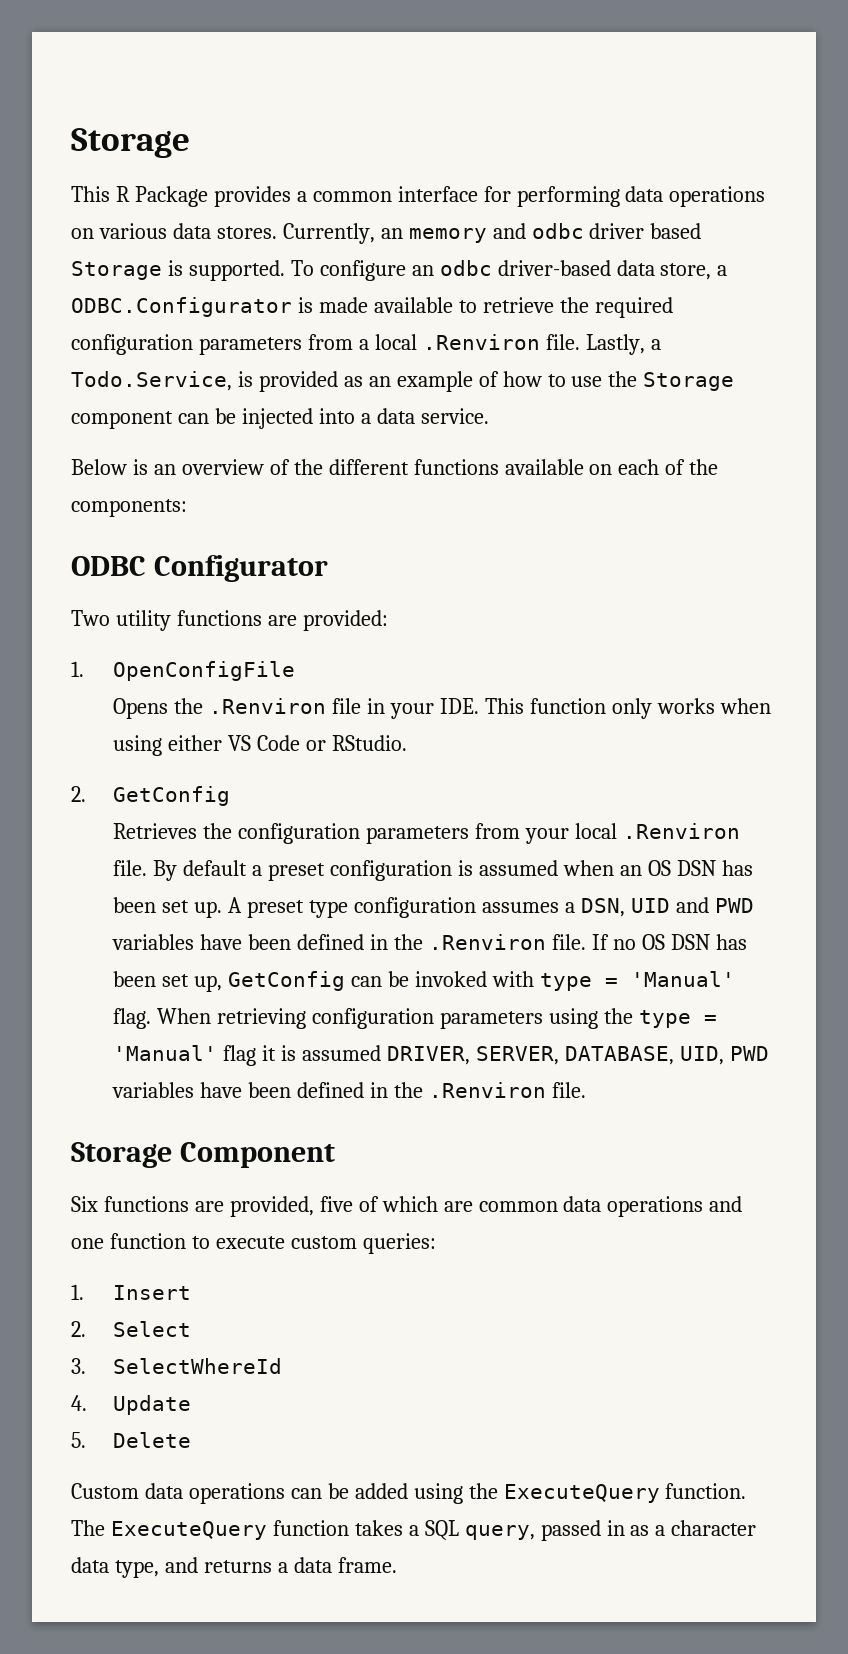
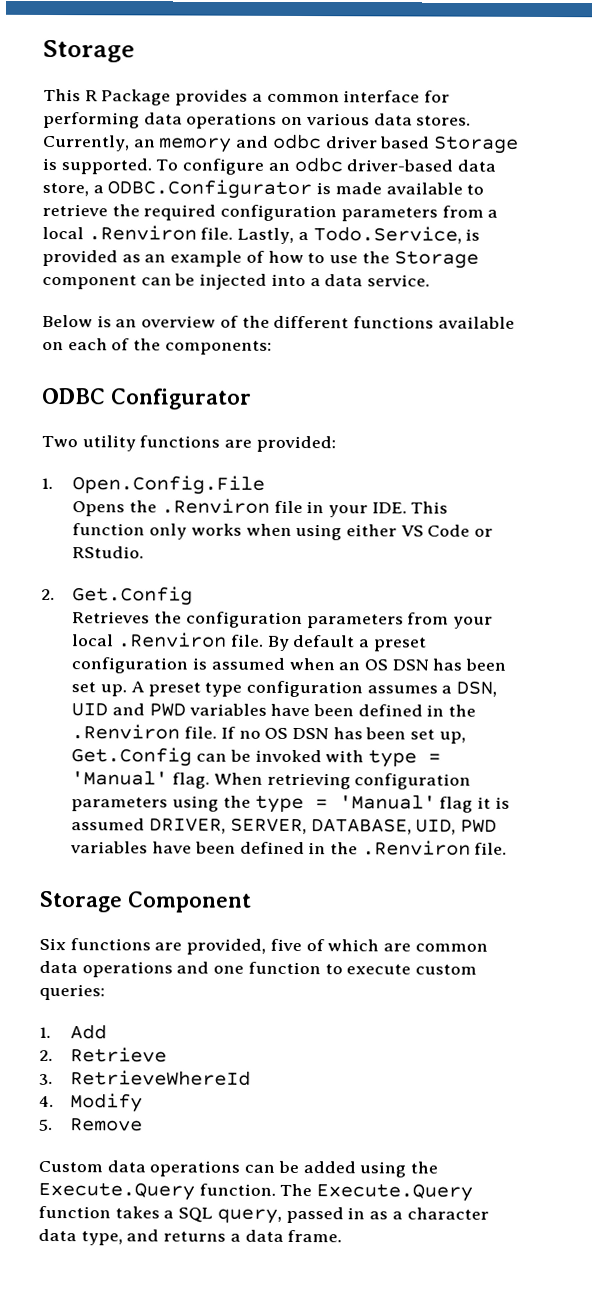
- 1. OpenConfigFile
+ 1. Open.Config.File
- 2. GetConfig
+ 2. Get.Config
- If no OS DSN has been set up, GetConfig can be invoked with type = 'Manual' flag.
+ If no OS DSN has been set up, Get.Config can be invoked with type = 'Manual' flag.
- 1. Insert
- 2. Select
+ 1. Add
+ 2. Retrieve
- 3. SelectWhereId
+ 3. RetrieveWhereId
- 4. Update
+ 4. Modify
- 5. Delete
+ 5. Remove
- Custom data operations can be added using the ExecuteQuery function.
+ Custom data operations can be added using the Execute.Query function.
- The ExecuteQuery function takes a SQL query, passed in as a character data type, and returns a data frame.
+ The Execute.Query function takes a SQL query, passed in as a character data type, and returns a data frame.

